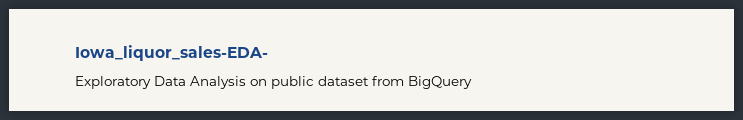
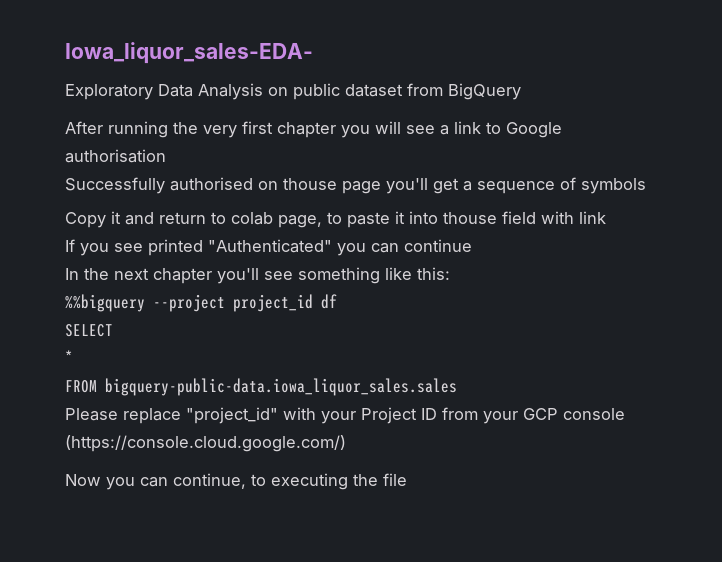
+ After running the very first chapter you will see a link to Google authorisation
+ Successfully authorised on thouse page you'll get a sequence of symbols
+ Copy it and return to colab page, to paste it into thouse field with link
+ If you see printed "Authenticated" you can continue
+ In the next chapter you'll see something like this:
+ %%bigquery --project project_id df
+ SELECT
+ *
+ FROM bigquery-public-data.iowa_liquor_sales.sales
+ Please replace "project_id" with your Project ID from your GCP console (https://console.cloud.google.com/)
+ Now you can continue, to executing the file

